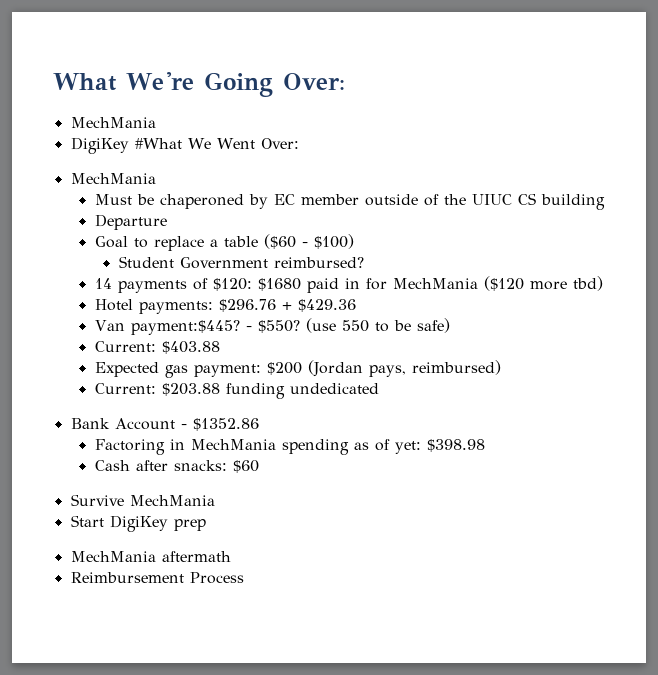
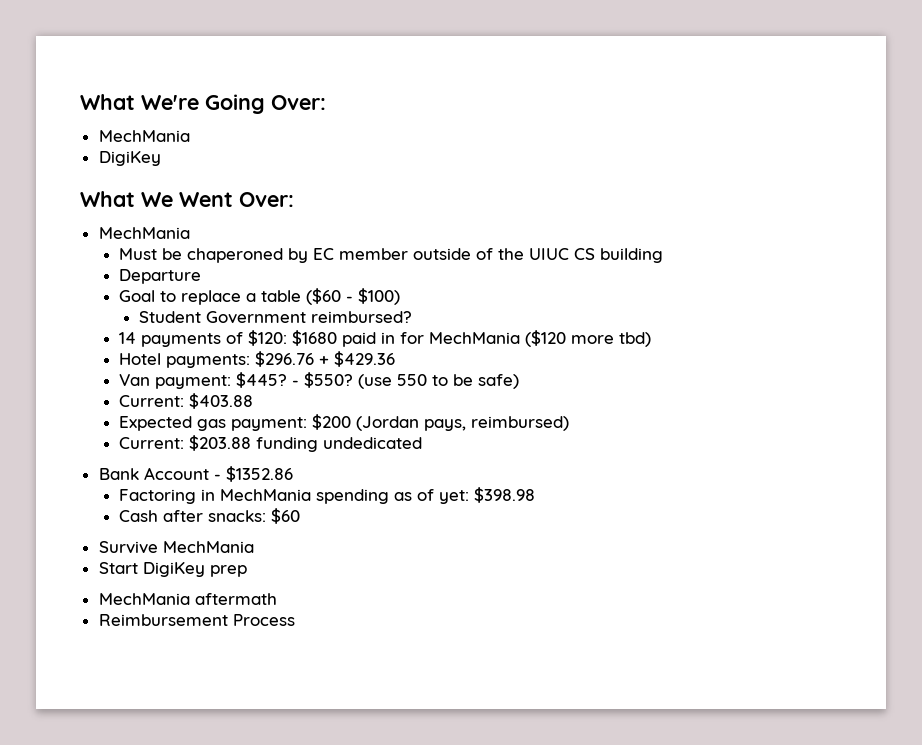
  What We're Going Over:
  MechMania
- DigiKey #What We Went Over:
+ DigiKey
+ What We Went Over:
- Van payment:$445?
+ Van payment: $445?

